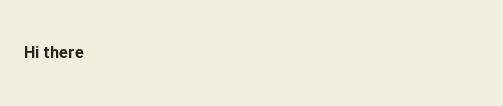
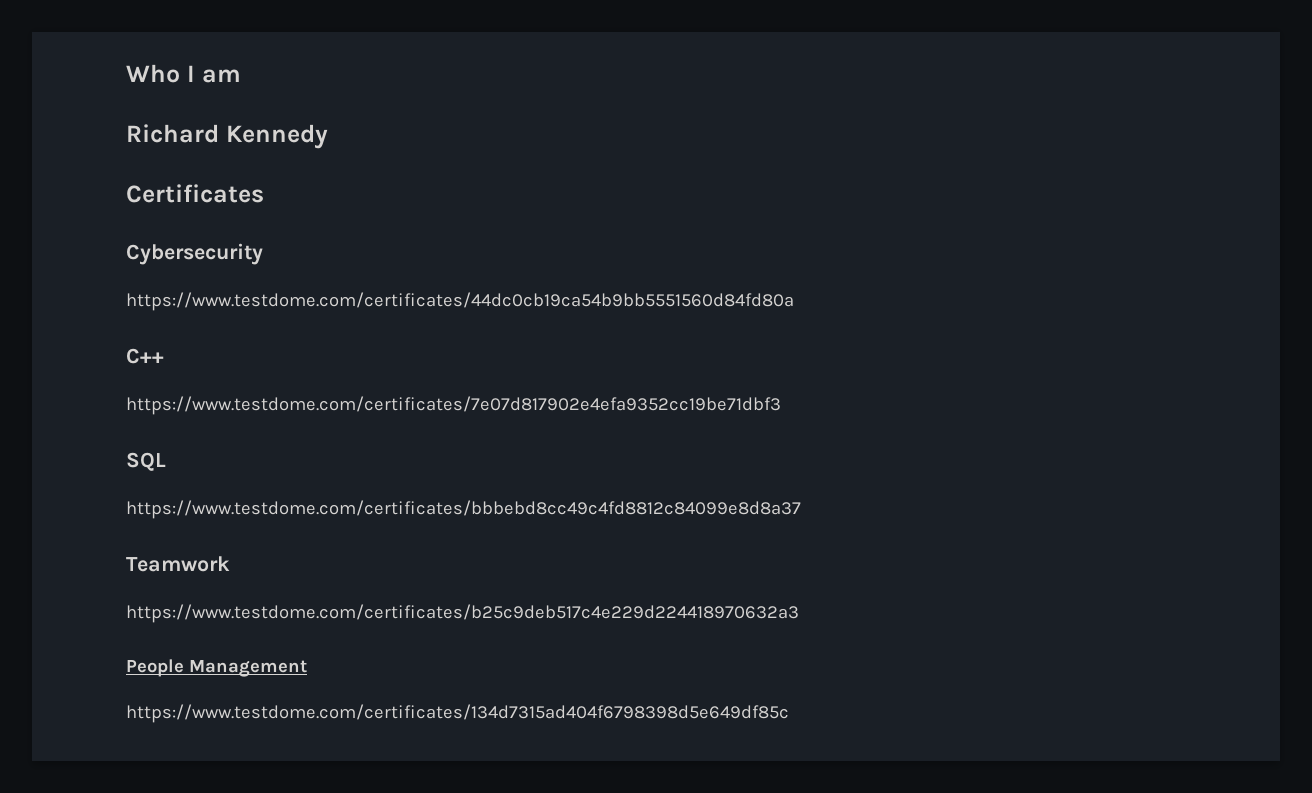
- Hi there
+ Who I am
+ Richard Kennedy
+ Certificates
+ Cybersecurity
+ https://www.testdome.com/certificates/44dc0cb19ca54b9bb5551560d84fd80a
+ C++
+ https://www.testdome.com/certificates/7e07d817902e4efa9352cc19be71dbf3
+ SQL
+ https://www.testdome.com/certificates/bbbebd8cc49c4fd8812c84099e8d8a37
+ Teamwork
+ https://www.testdome.com/certificates/b25c9deb517c4e229d224418970632a3
+ People Management
+ https://www.testdome.com/certificates/134d7315ad404f6798398d5e649df85c

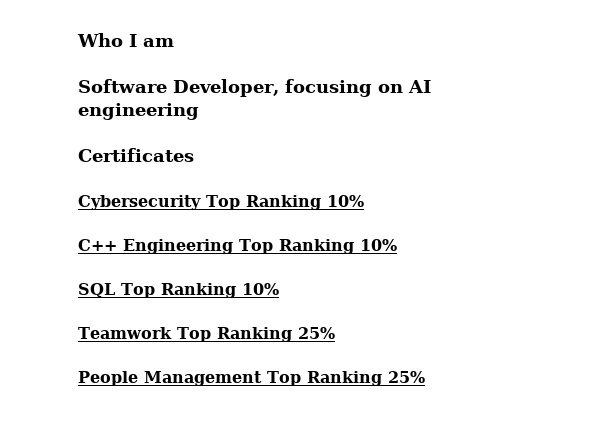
- Richard Kennedy
+ Software Developer, focusing on AI engineering
  Certificates
- Cybersecurity
- https://www.testdome.com/certificates/44dc0cb19ca54b9bb5551560d84fd80a
- C++
- https://www.testdome.com/certificates/7e07d817902e4efa9352cc19be71dbf3
- SQL
- https://www.testdome.com/certificates/bbbebd8cc49c4fd8812c84099e8d8a37
- Teamwork
- https://www.testdome.com/certificates/b25c9deb517c4e229d224418970632a3
+ Cybersecurity Top Ranking 10%
+ C++ Engineering Top Ranking 10%
+ SQL Top Ranking 10%
+ Teamwork Top Ranking 25%
- People Management
- https://www.testdome.com/certificates/134d7315ad404f6798398d5e649df85c
+ People Management Top Ranking 25%

